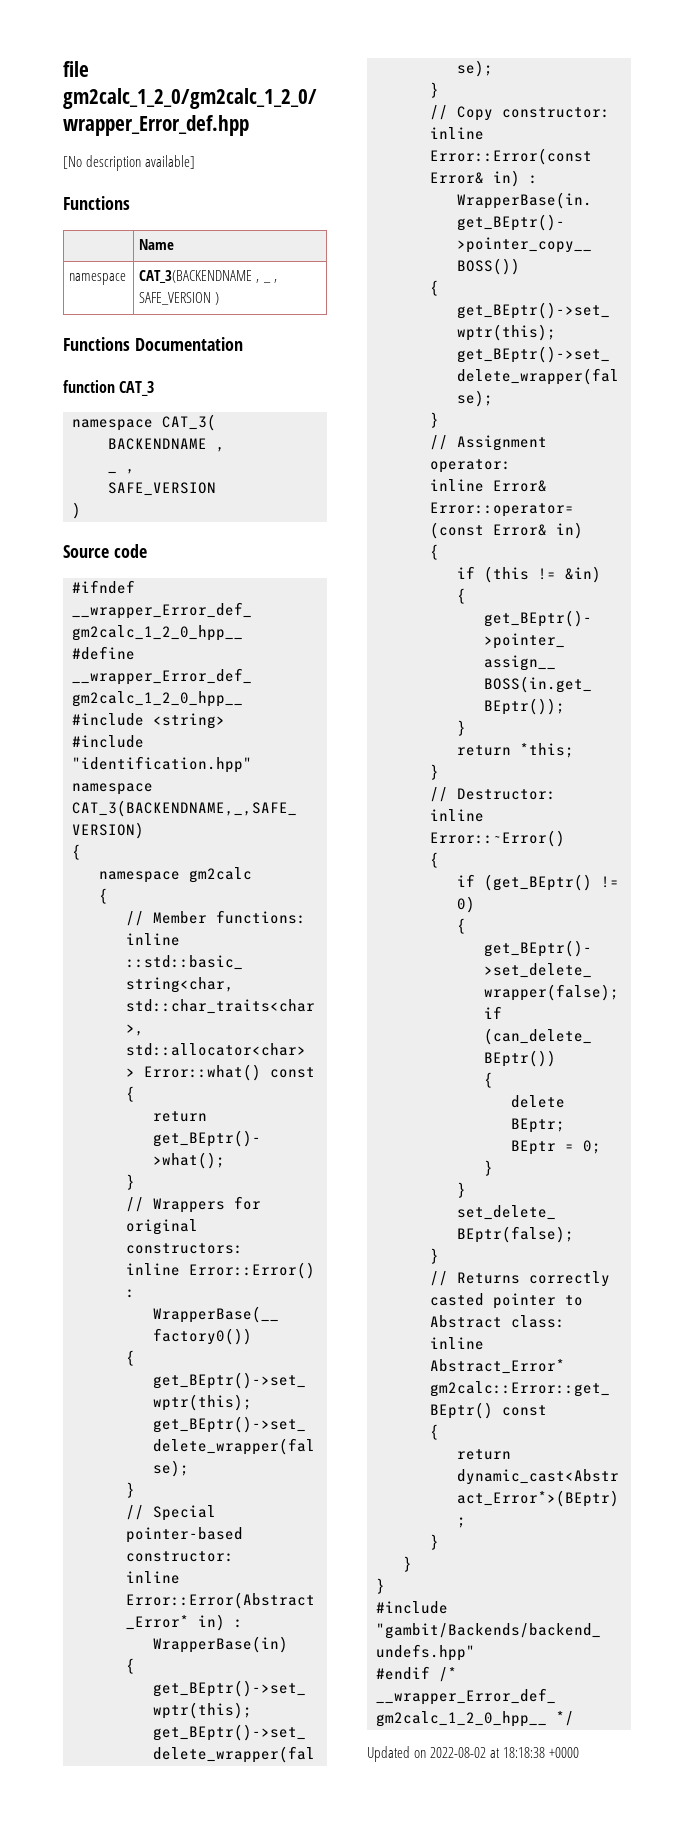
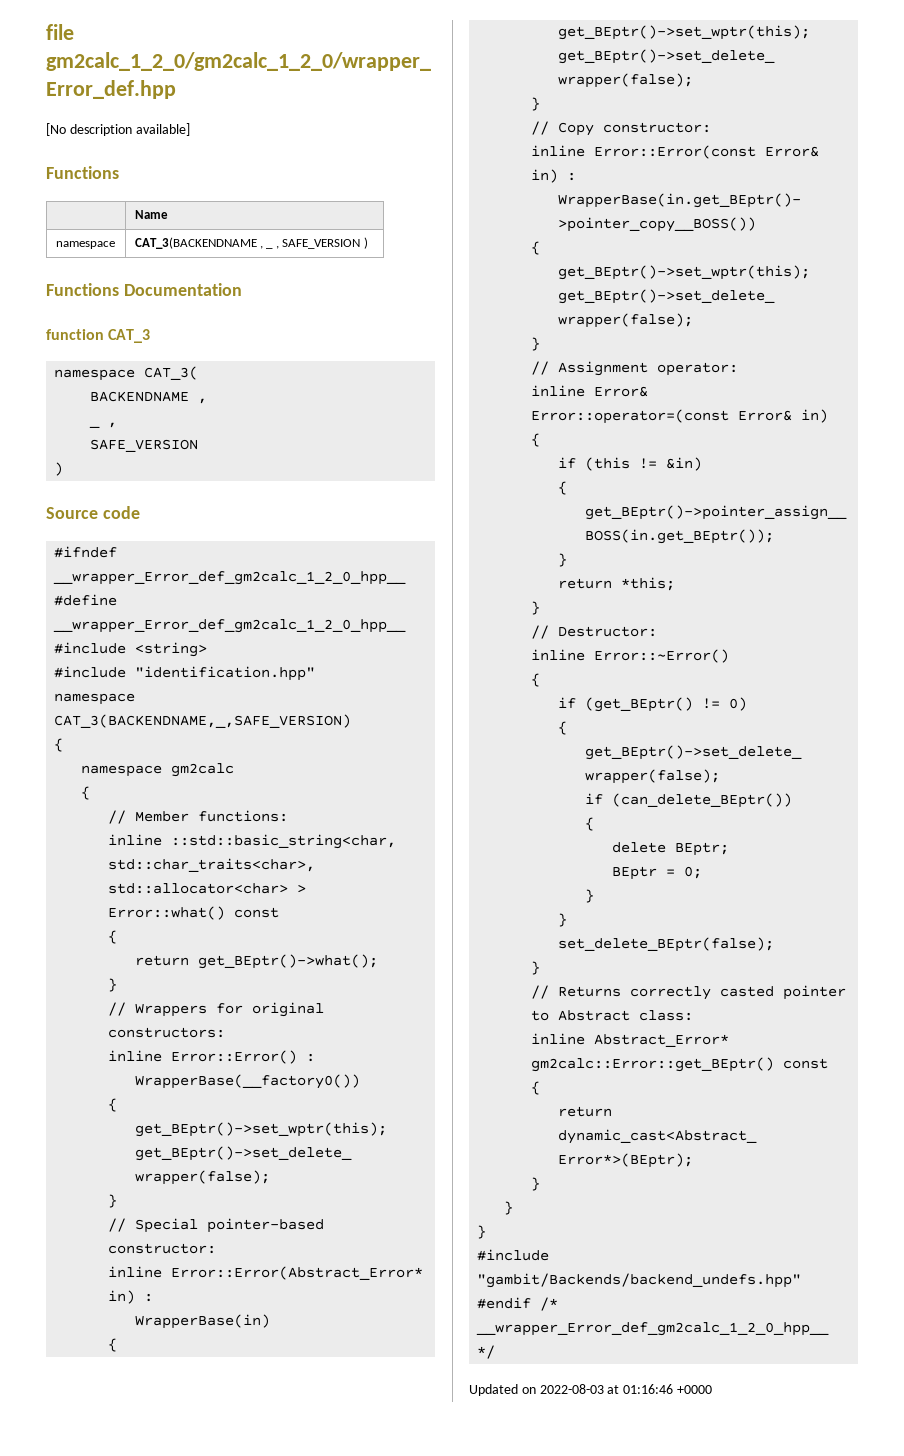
- Updated on 2022-08-02 at 18:18:38 +0000
+ Updated on 2022-08-03 at 01:16:46 +0000

